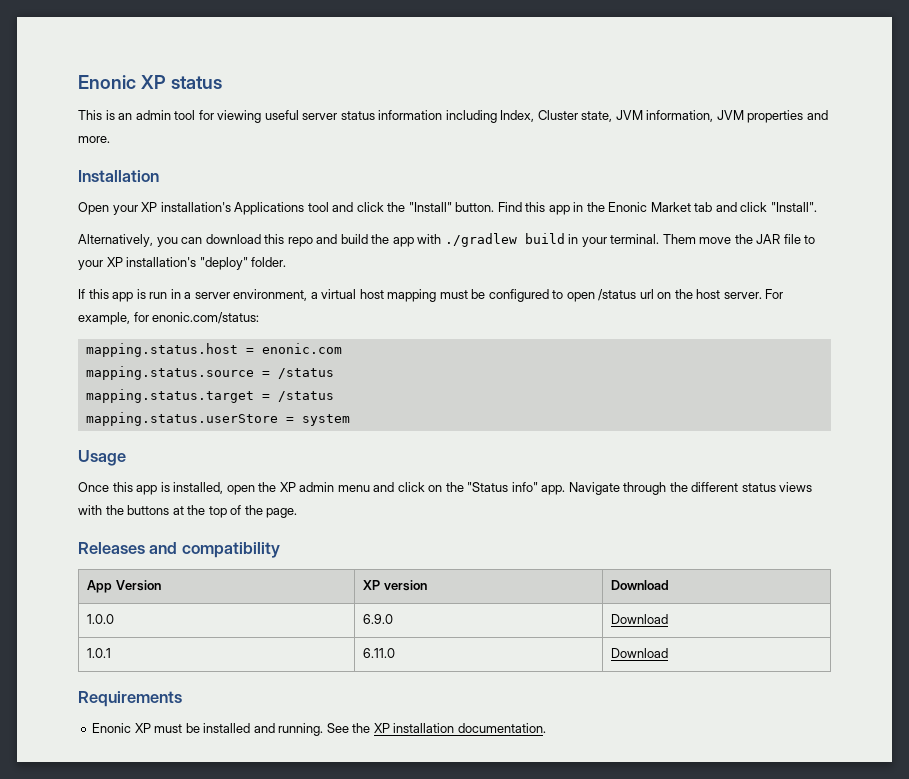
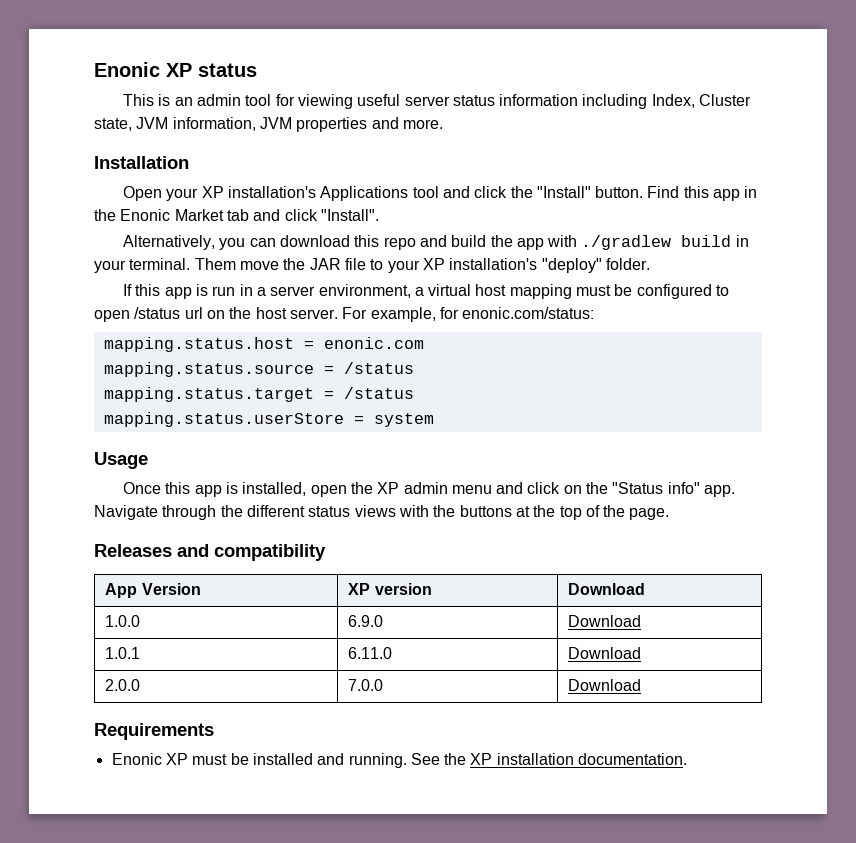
+ 2.0.0 | 7.0.0 | Download

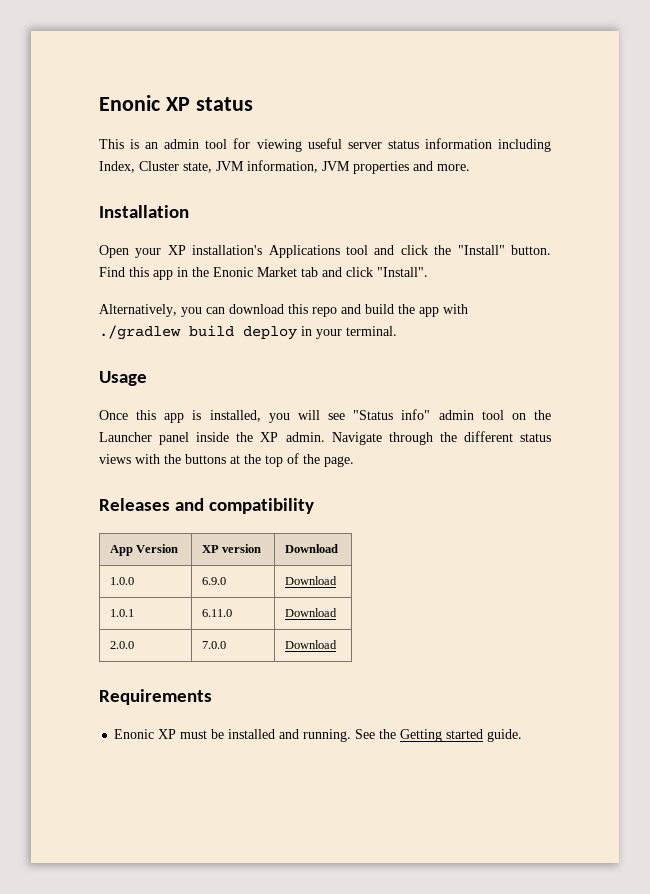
- Alternatively, you can download this repo and build the app with ./gradlew build in your terminal. Them move the JAR file to your XP installation's "deploy" folder.
- If this app is run in a server environment, a virtual host mapping must be configured to open /status url on the host server. For example, for enonic.com/status:
- mapping.status.host = enonic.com
- mapping.status.source = /status
- mapping.status.target = /status
- mapping.status.userStore = system
+ Alternatively, you can download this repo and build the app with ./gradlew build deploy in your terminal.
- Once this app is installed, open the XP admin menu and click on the "Status info" app.
+ Once this app is installed, you will see "Status info" admin tool on the Launcher panel inside the XP admin.
- See the XP installation documentation.
+ See the Getting started guide.

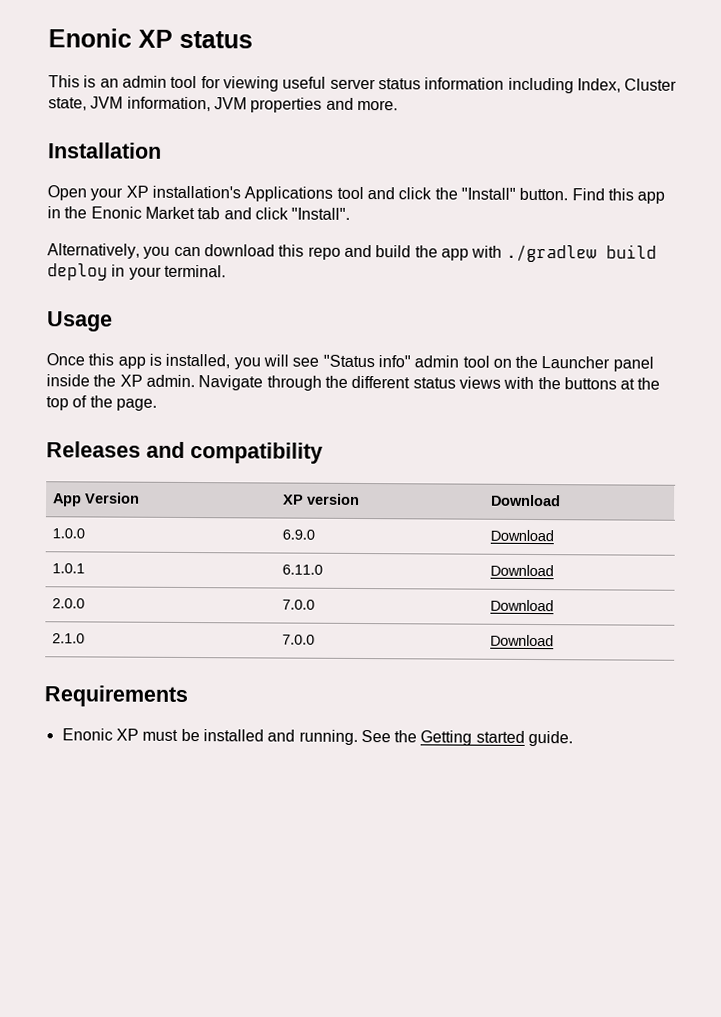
+ 2.1.0 | 7.0.0 | Download

